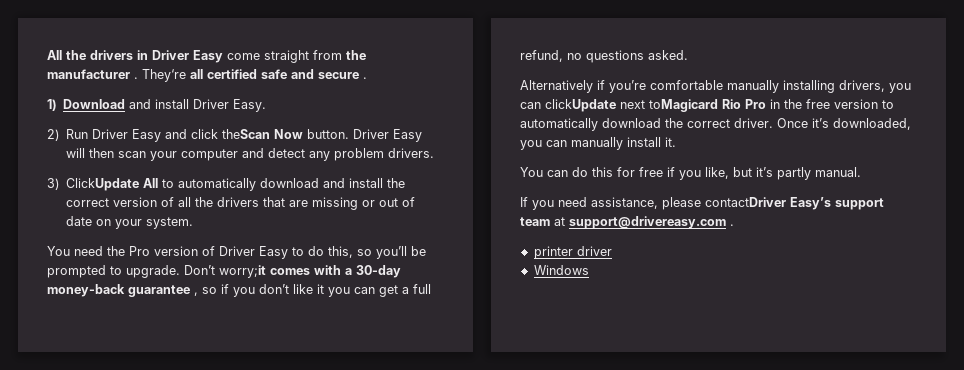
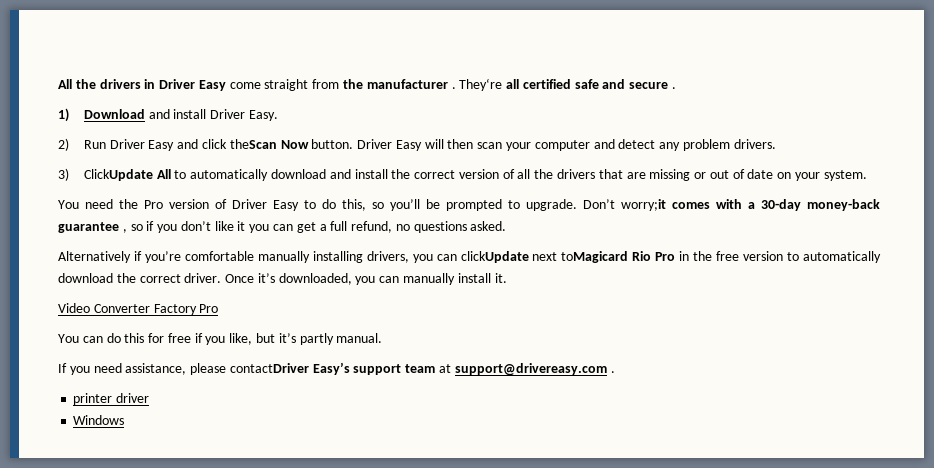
+ Video Converter Factory Pro

